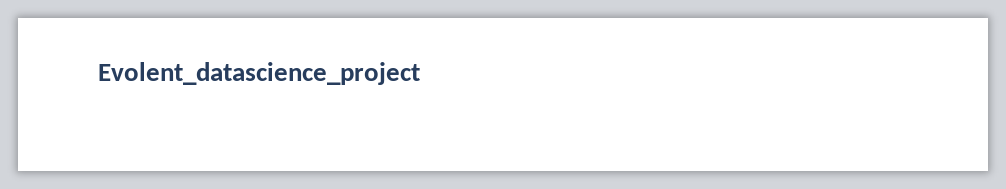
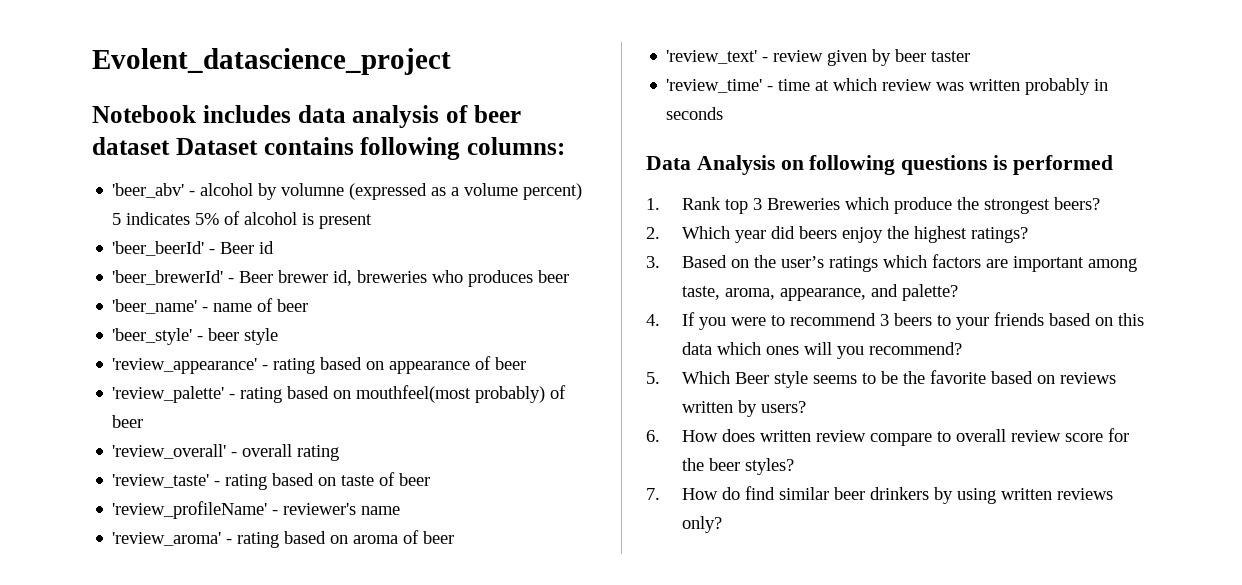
+ Notebook includes data analysis of beer dataset Dataset contains following columns:
+ 'beer_abv' - alcohol by volumne (expressed as a volume percent) 5 indicates 5% of alcohol is present
+ 'beer_beerId' - Beer id
+ 'beer_brewerId' - Beer brewer id, breweries who produces beer
+ 'beer_name' - name of beer
+ 'beer_style' - beer style
+ 'review_appearance' - rating based on appearance of beer
+ 'review_palette' - rating based on mouthfeel(most probably) of beer
+ 'review_overall' - overall rating
+ 'review_taste' - rating based on taste of beer
+ 'review_profileName' - reviewer's name
+ 'review_aroma' - rating based on aroma of beer
+ 'review_text' - review given by beer taster
+ 'review_time' - time at which review was written probably in seconds
+ Data Analysis on following questions is performed
+ 1. Rank top 3 Breweries which produce the strongest beers?
+ 2. Which year did beers enjoy the highest ratings?
+ 3. Based on the user’s ratings which factors are important among taste, aroma, appearance, and palette?
+ 4. If you were to recommend 3 beers to your friends based on this data which ones will you recommend?
+ 5. Which Beer style seems to be the favorite based on reviews written by users?
+ 6. How does written review compare to overall review score for the beer styles?
+ 7. How do find similar beer drinkers by using written reviews only?

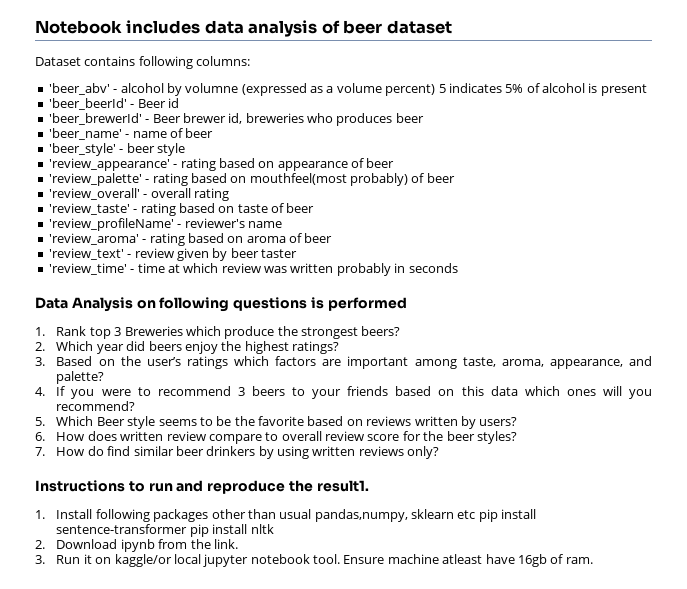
- Evolent_datascience_project
- Notebook includes data analysis of beer dataset Dataset contains following columns:
+ Notebook includes data analysis of beer dataset
+ Dataset contains following columns:
+ Instructions to run and reproduce the result1.
+ 1. Install following packages other than usual pandas,numpy, sklearn etc pip install sentence-transformer pip install nltk
+ 2. Download ipynb from the link.
+ 3. Run it on kaggle/or local jupyter notebook tool. Ensure machine atleast have 16gb of ram.

